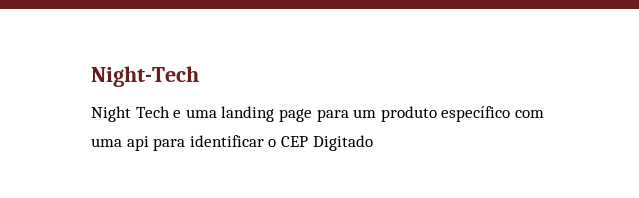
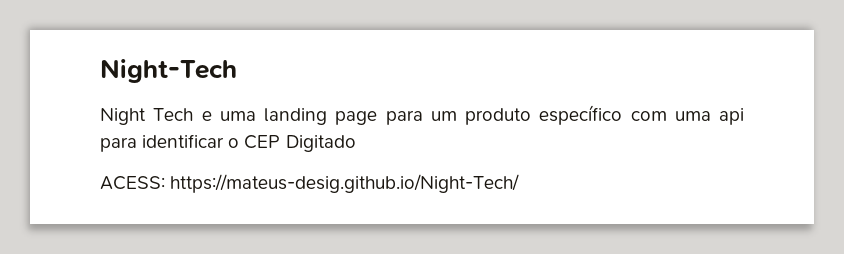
+ ACESS: https://mateus-desig.github.io/Night-Tech/

